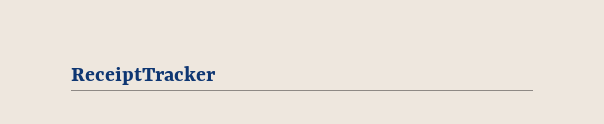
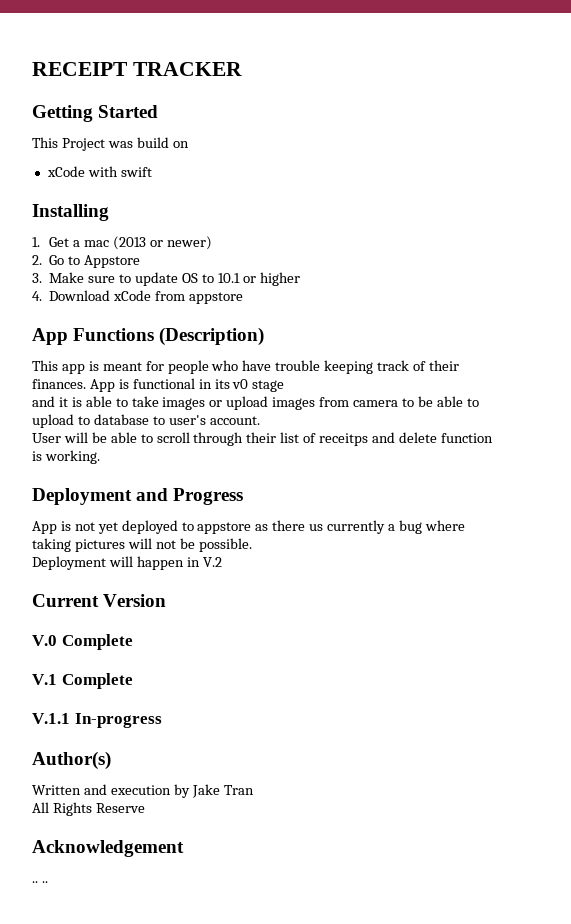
- ReceiptTracker
+ RECEIPT TRACKER
+ Getting Started
+ This Project was build on
+ xCode with swift
+ Installing
+ 1. Get a mac (2013 or newer)
+ 2. Go to Appstore
+ 3. Make sure to update OS to 10.1 or higher
+ 4. Download xCode from appstore
+ App Functions (Description)
+ This app is meant for people who have trouble keeping track of their finances. App is functional in its v0 stage
+ and it is able to take images or upload images from camera to be able to upload to database to user's account.
+ User will be able to scroll through their list of receitps and delete function is working.
+ Deployment and Progress
+ App is not yet deployed to appstore as there us currently a bug where taking pictures will not be possible.
+ Deployment will happen in V.2
+ Current Version
+ V.0 Complete
+ V.1 Complete
+ V.1.1 In-progress
+ Author(s)
+ Written and execution by Jake Tran
+ All Rights Reserve
+ Acknowledgement
+ .. ..

